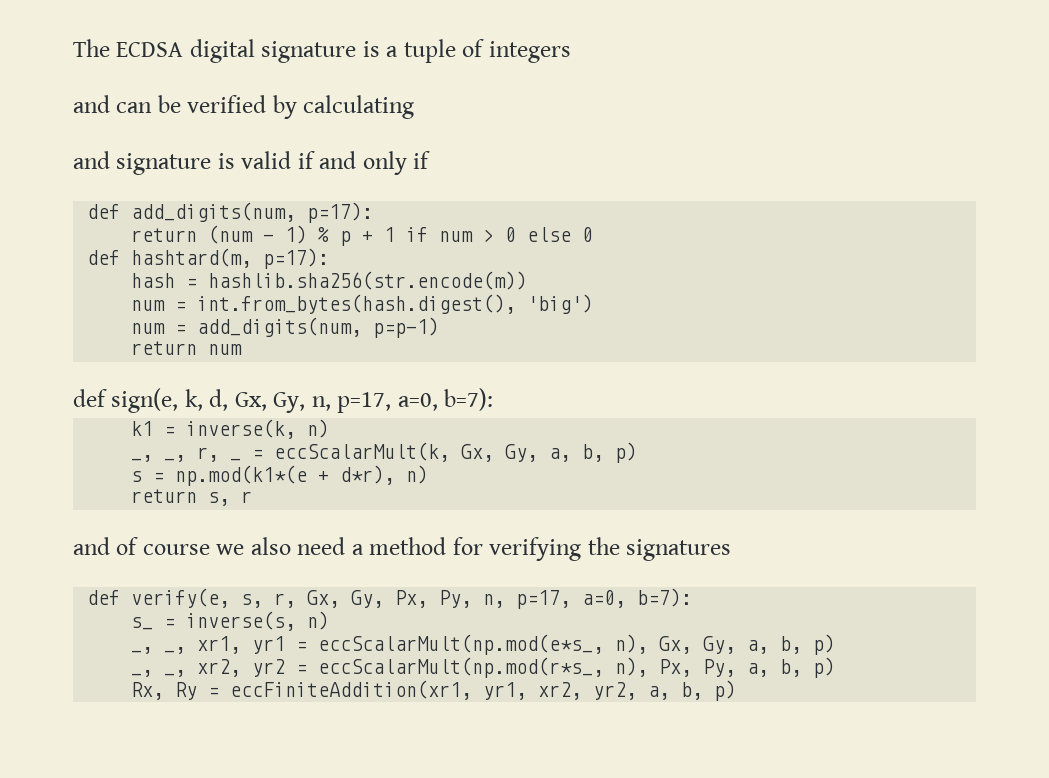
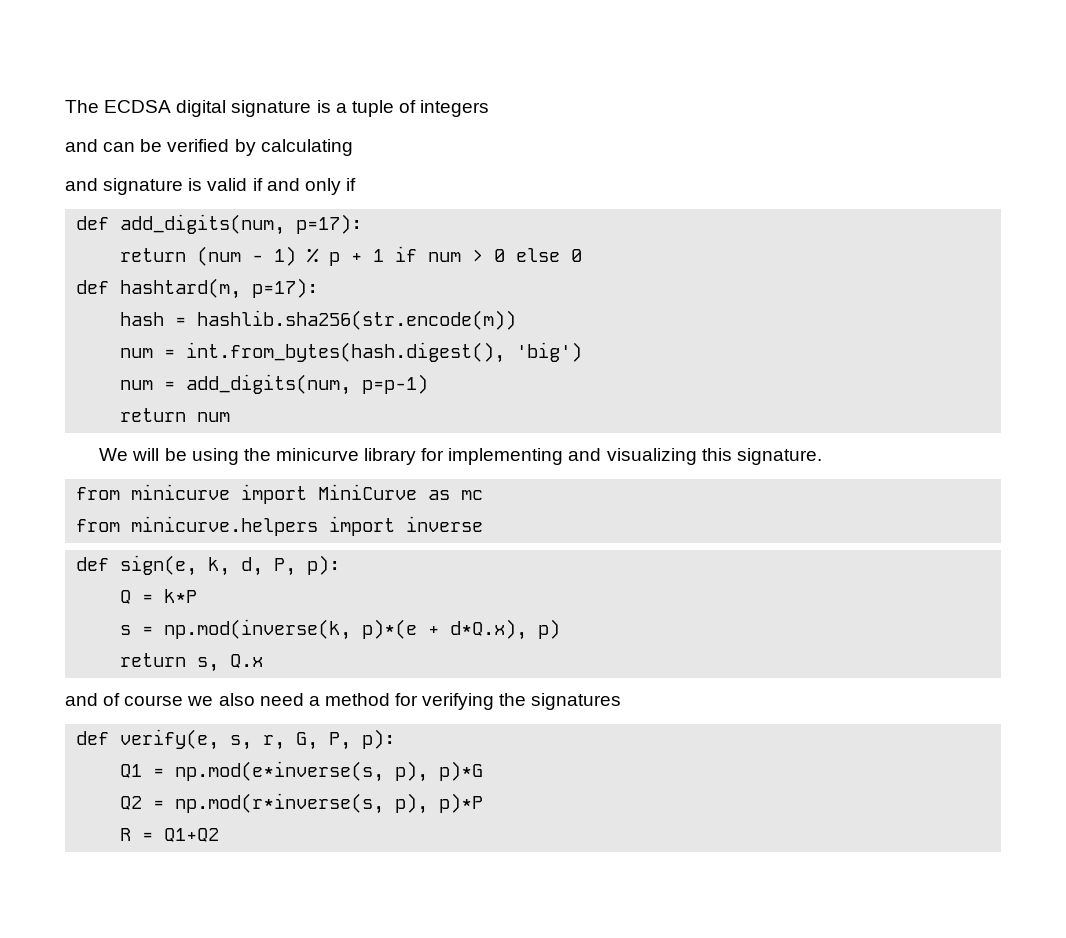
- def sign(e, k, d, Gx, Gy, n, p=17, a=0, b=7):
- k1 = inverse(k, n)
- _, _, r, _ = eccScalarMult(k, Gx, Gy, a, b, p)
- s = np.mod(k1*(e + d*r), n)
+ We will be using the minicurve library for implementing and visualizing this signature.
+ from minicurve import MiniCurve as mc
+ from minicurve.helpers import inverse
+ def sign(e, k, d, P, p):
+ Q = k*P
+ s = np.mod(inverse(k, p)*(e + d*Q.x), p)
- return s, r
+ return s, Q.x
- def verify(e, s, r, Gx, Gy, Px, Py, n, p=17, a=0, b=7):
- s_ = inverse(s, n)
- _, _, xr1, yr1 = eccScalarMult(np.mod(e*s_, n), Gx, Gy, a, b, p)
- _, _, xr2, yr2 = eccScalarMult(np.mod(r*s_, n), Px, Py, a, b, p)
- Rx, Ry = eccFiniteAddition(xr1, yr1, xr2, yr2, a, b, p)
+ def verify(e, s, r, G, P, p):
+ Q1 = np.mod(e*inverse(s, p), p)*G
+ Q2 = np.mod(r*inverse(s, p), p)*P
+ R = Q1+Q2

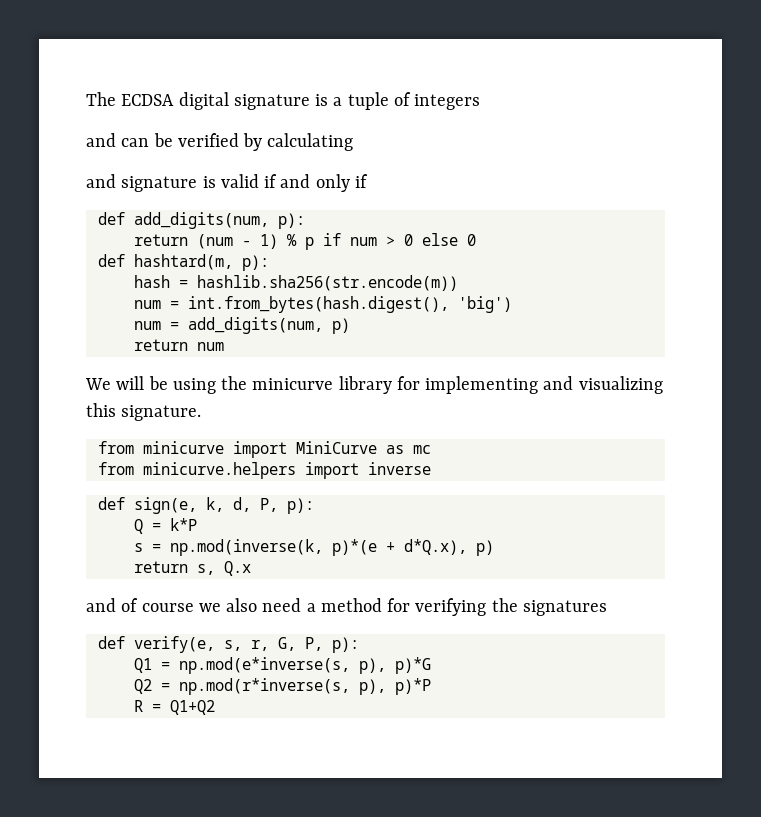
- def add_digits(num, p=17):
+ def add_digits(num, p):
- return (num - 1) % p + 1 if num > 0 else 0
+ return (num - 1) % p if num > 0 else 0
- def hashtard(m, p=17):
+ def hashtard(m, p):
- num = add_digits(num, p=p-1)
+ num = add_digits(num, p)

